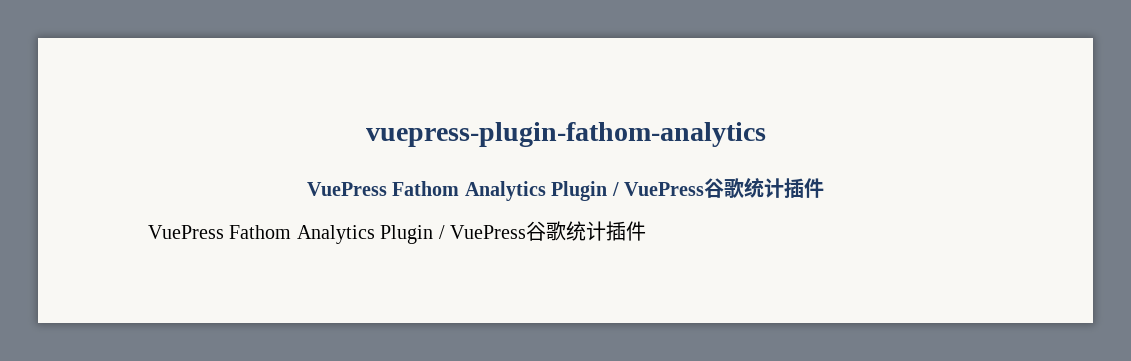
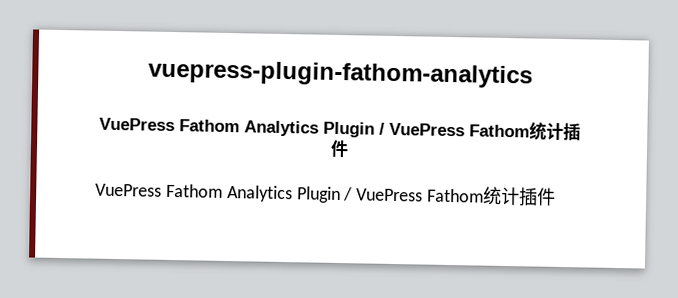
  vuepress-plugin-fathom-analytics
- VuePress Fathom Analytics Plugin / VuePress谷歌统计插件
- VuePress Fathom Analytics Plugin / VuePress谷歌统计插件
+ VuePress Fathom Analytics Plugin / VuePress Fathom统计插件
+ VuePress Fathom Analytics Plugin / VuePress Fathom统计插件

